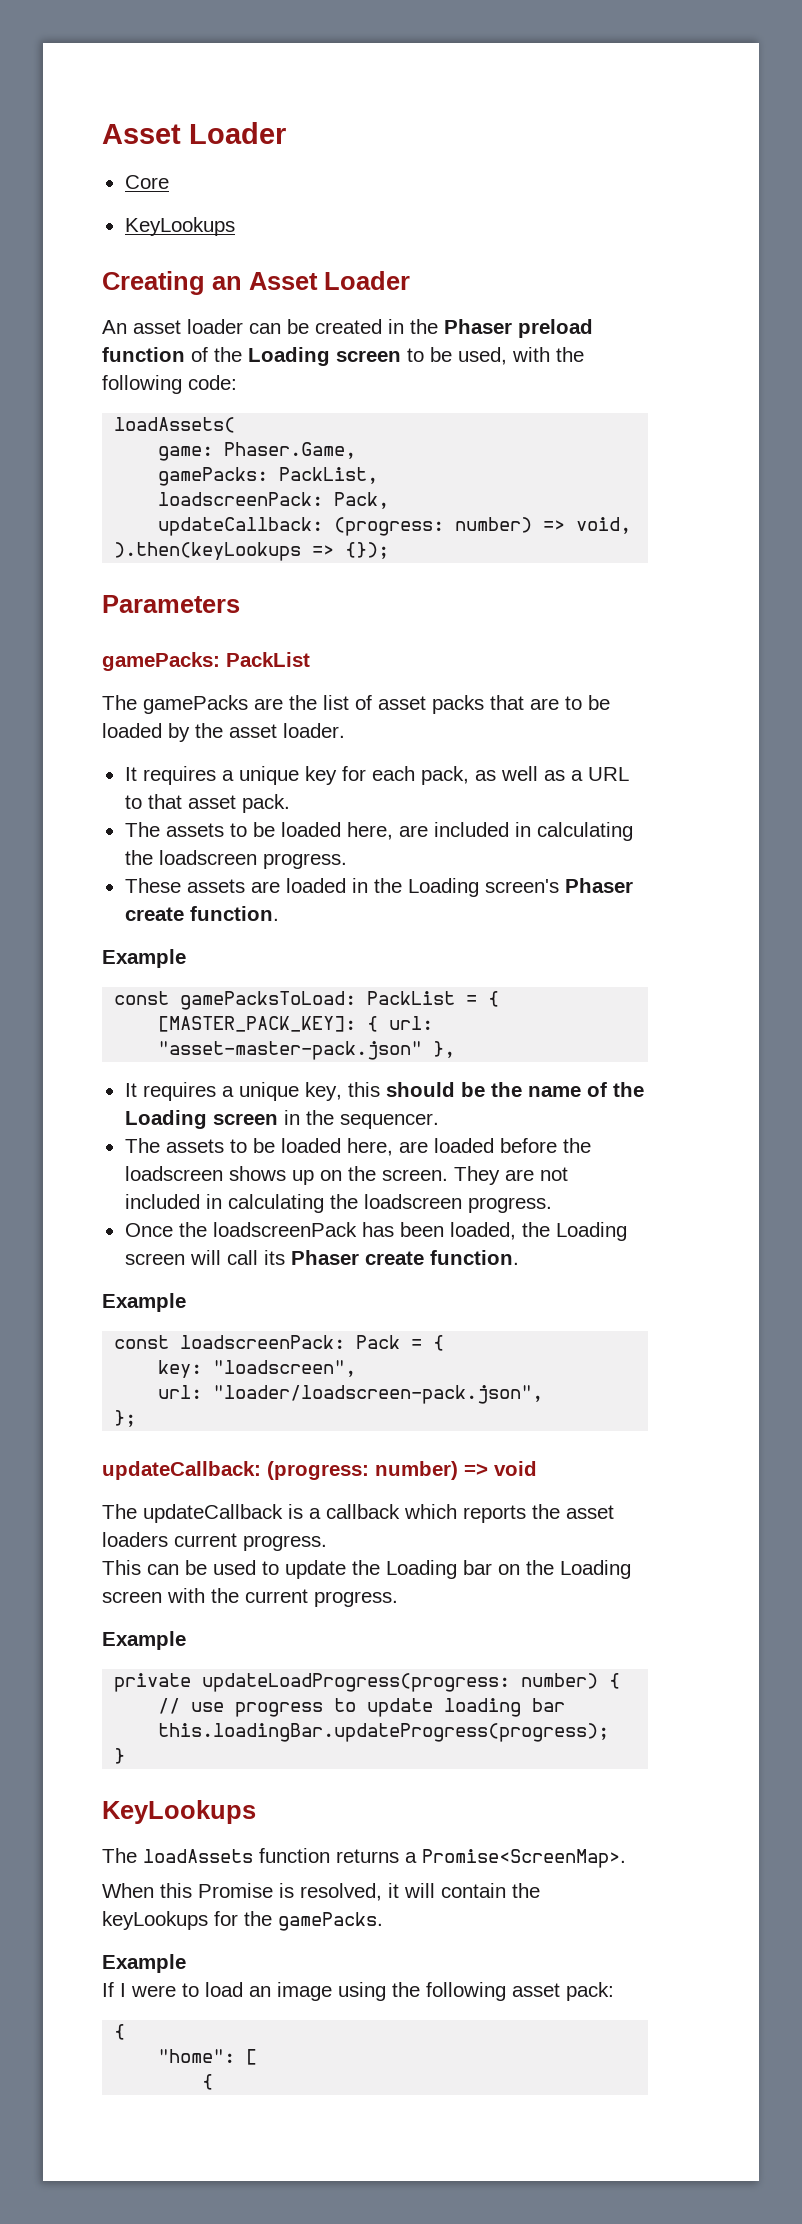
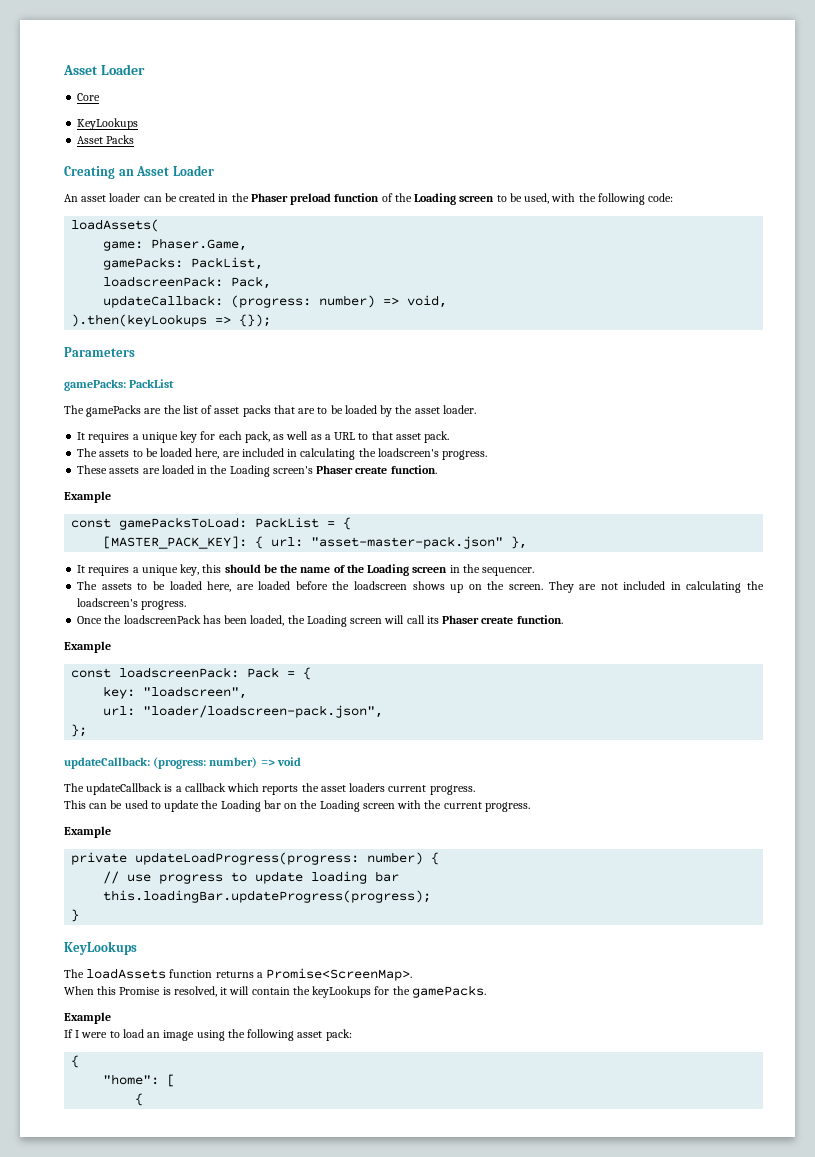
+ Asset Packs
- The assets to be loaded here, are included in calculating the loadscreen progress.
+ The assets to be loaded here, are included in calculating the loadscreen's progress.
- They are not included in calculating the loadscreen progress.
+ They are not included in calculating the loadscreen's progress.

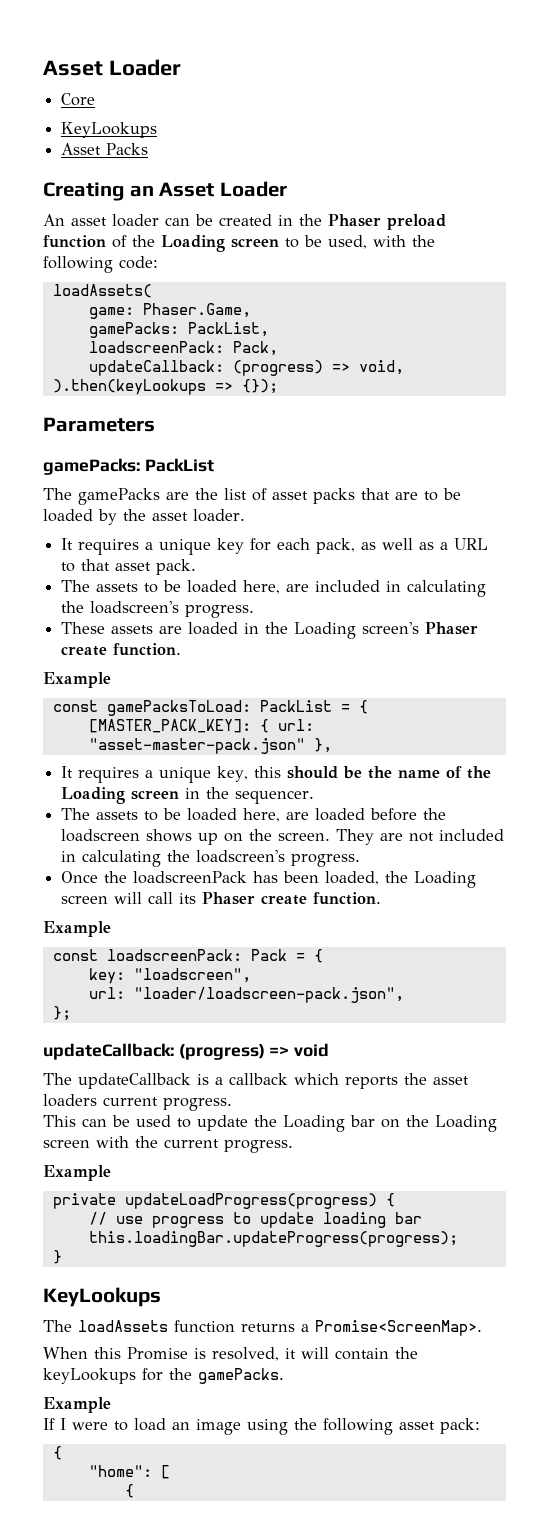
- updateCallback: (progress: number) => void,
+ updateCallback: (progress) => void,
- updateCallback: (progress: number) => void
+ updateCallback: (progress) => void
- private updateLoadProgress(progress: number) {
+ private updateLoadProgress(progress) {

